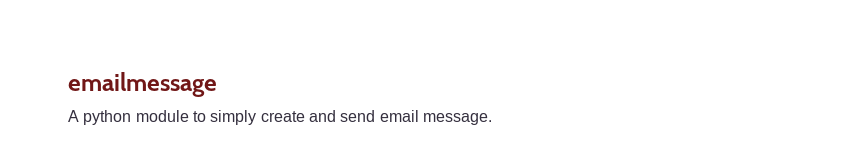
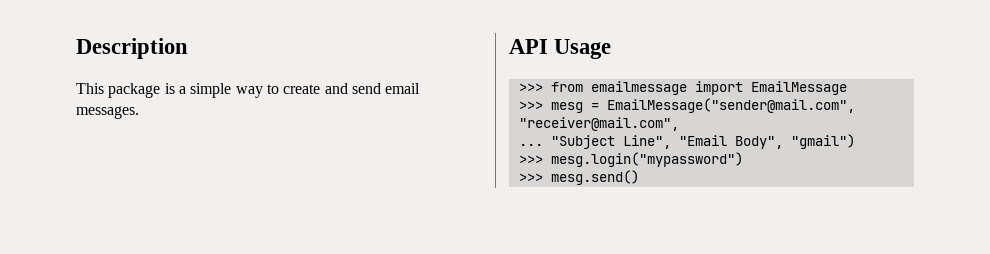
- emailmessage
- A python module to simply create and send email message.
+ Description
+ This package is a simple way to create and send email messages.
+ API Usage
+ >>> from emailmessage import EmailMessage
+ >>> mesg = EmailMessage("sender@mail.com", "receiver@mail.com",
+ ... "Subject Line", "Email Body", "gmail")
+ >>> mesg.login("mypassword")
+ >>> mesg.send()

